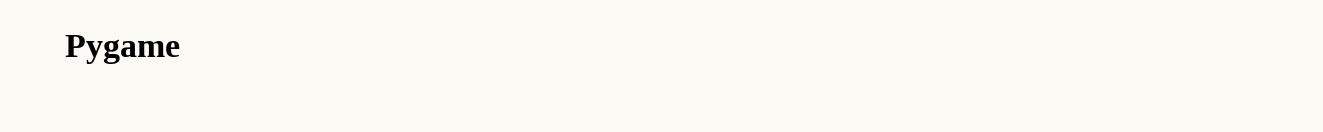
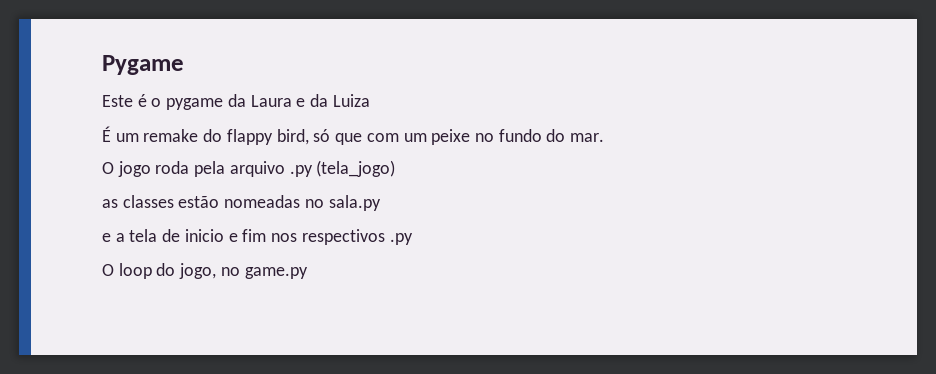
+ Este é o pygame da Laura e da Luiza
+ É um remake do flappy bird, só que com um peixe no fundo do mar.
+ O jogo roda pela arquivo .py (tela_jogo)
+ as classes estão nomeadas no sala.py
+ e a tela de inicio e fim nos respectivos .py
+ O loop do jogo, no game.py

